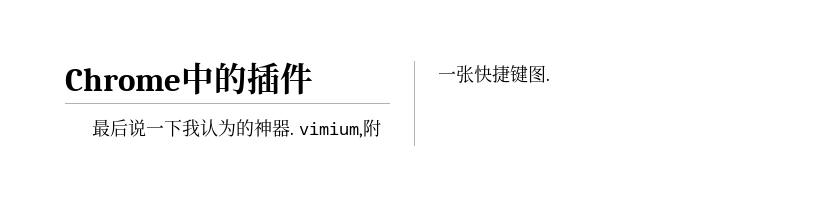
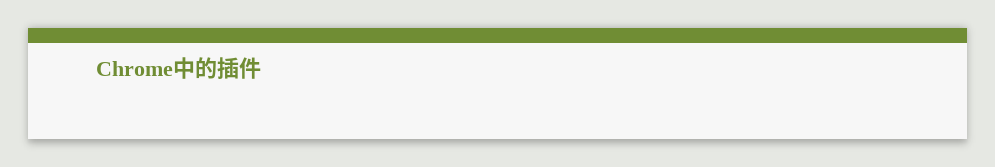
- 最后说一下我认为的神器. vimium,附一张快捷键图.

